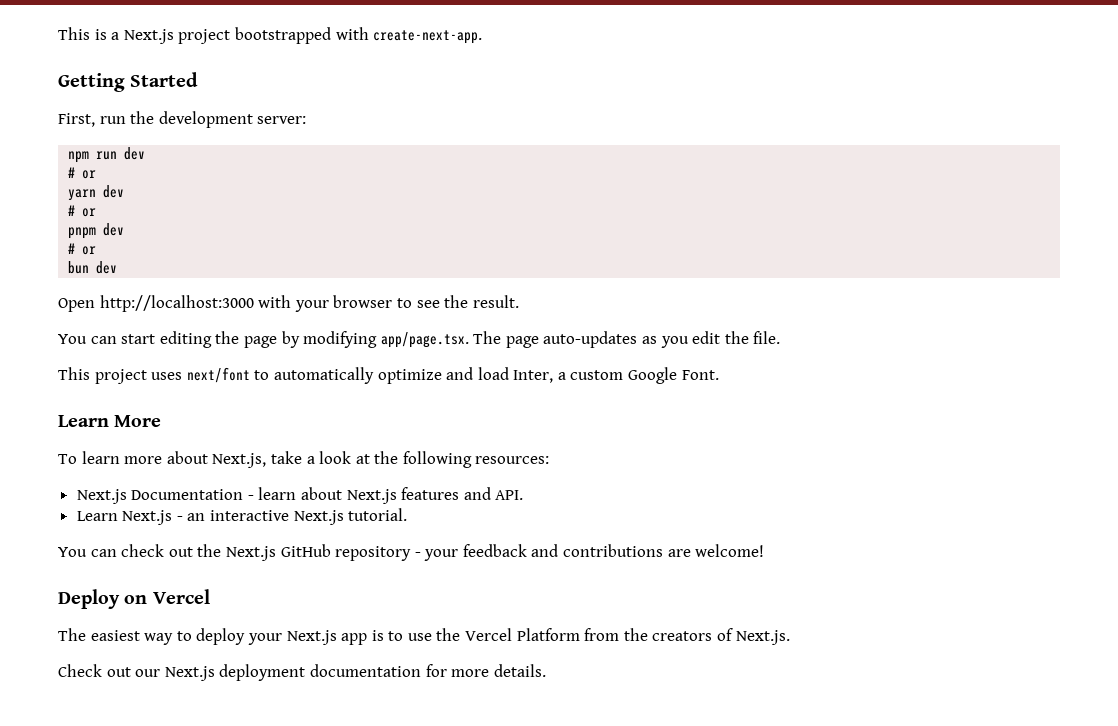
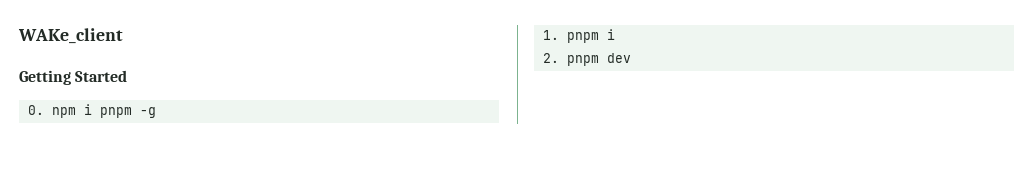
- This is a Next.js project bootstrapped with create-next-app.
+ WAKe_client
  Getting Started
- First, run the development server:
- npm run dev
- # or
- yarn dev
- # or
- pnpm dev
- # or
- bun dev
- Open http://localhost:3000 with your browser to see the result.
- You can start editing the page by modifying app/page.tsx. The page auto-updates as you edit the file.
- This project uses next/font to automatically optimize and load Inter, a custom Google Font.
- Learn More
- To learn more about Next.js, take a look at the following resources:
- Next.js Documentation - learn about Next.js features and API.
- Learn Next.js - an interactive Next.js tutorial.
- You can check out the Next.js GitHub repository - your feedback and contributions are welcome!
- Deploy on Vercel
- The easiest way to deploy your Next.js app is to use the Vercel Platform from the creators of Next.js.
- Check out our Next.js deployment documentation for more details.
+ 0. npm i pnpm -g
+ 1. pnpm i
+ 2. pnpm dev

